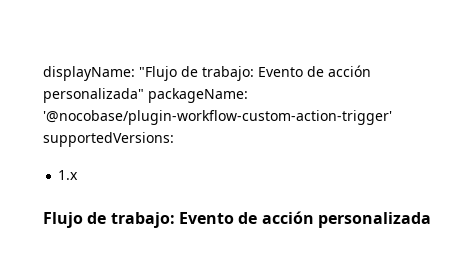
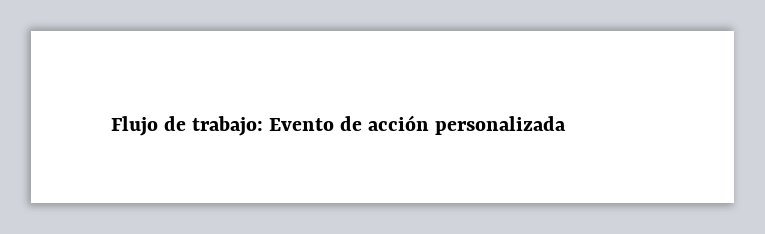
- displayName: "Flujo de trabajo: Evento de acción personalizada" packageName: '@nocobase/plugin-workflow-custom-action-trigger' supportedVersions:
- 1.x

